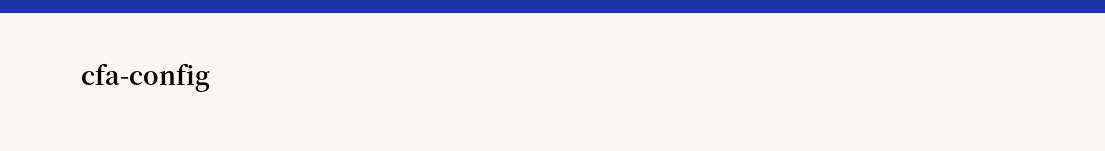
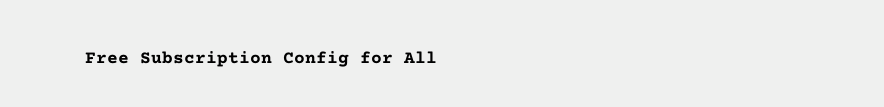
- cfa-config
+ Free Subscription Config for All

